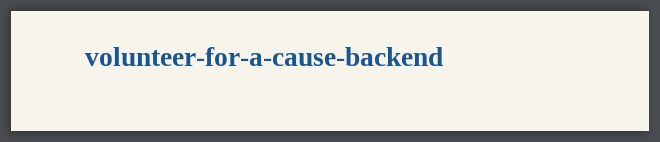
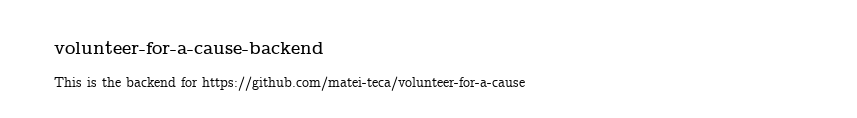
+ This is the backend for https://github.com/matei-teca/volunteer-for-a-cause

